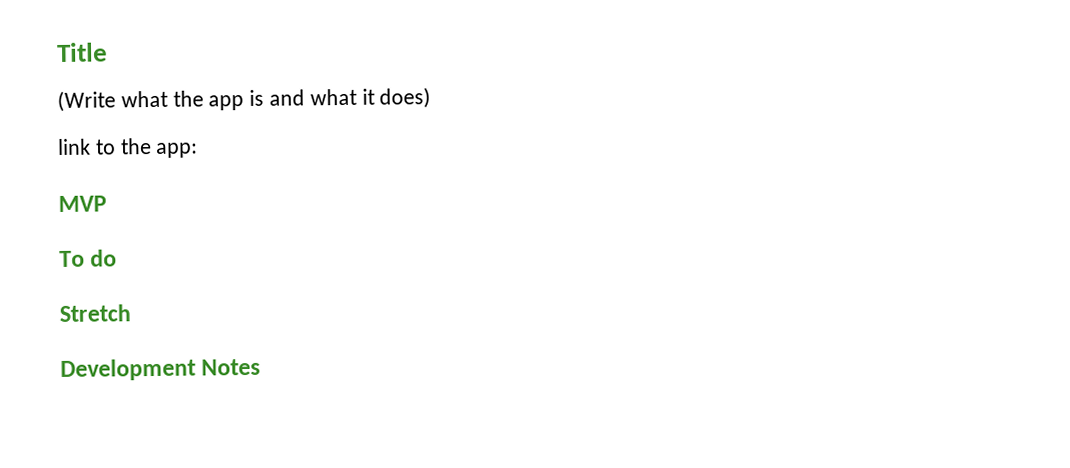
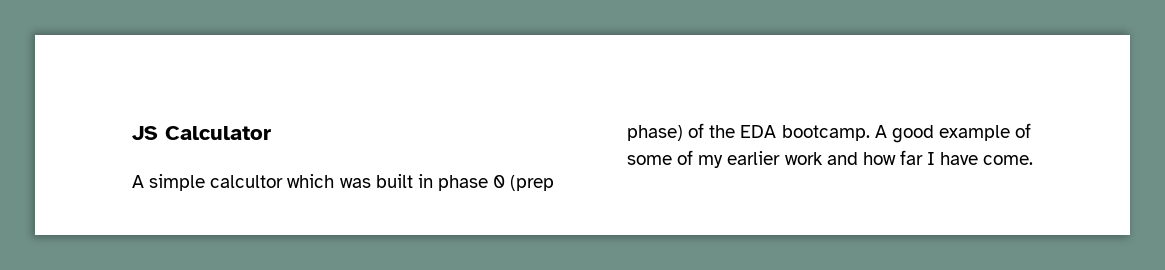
- Title
- (Write what the app is and what it does)
- link to the app:
- MVP
- To do
- Stretch
- Development Notes
+ JS Calculator
+ A simple calcultor which was built in phase 0 (prep phase) of the EDA bootcamp. A good example of some of my earlier work and how far I have come.

